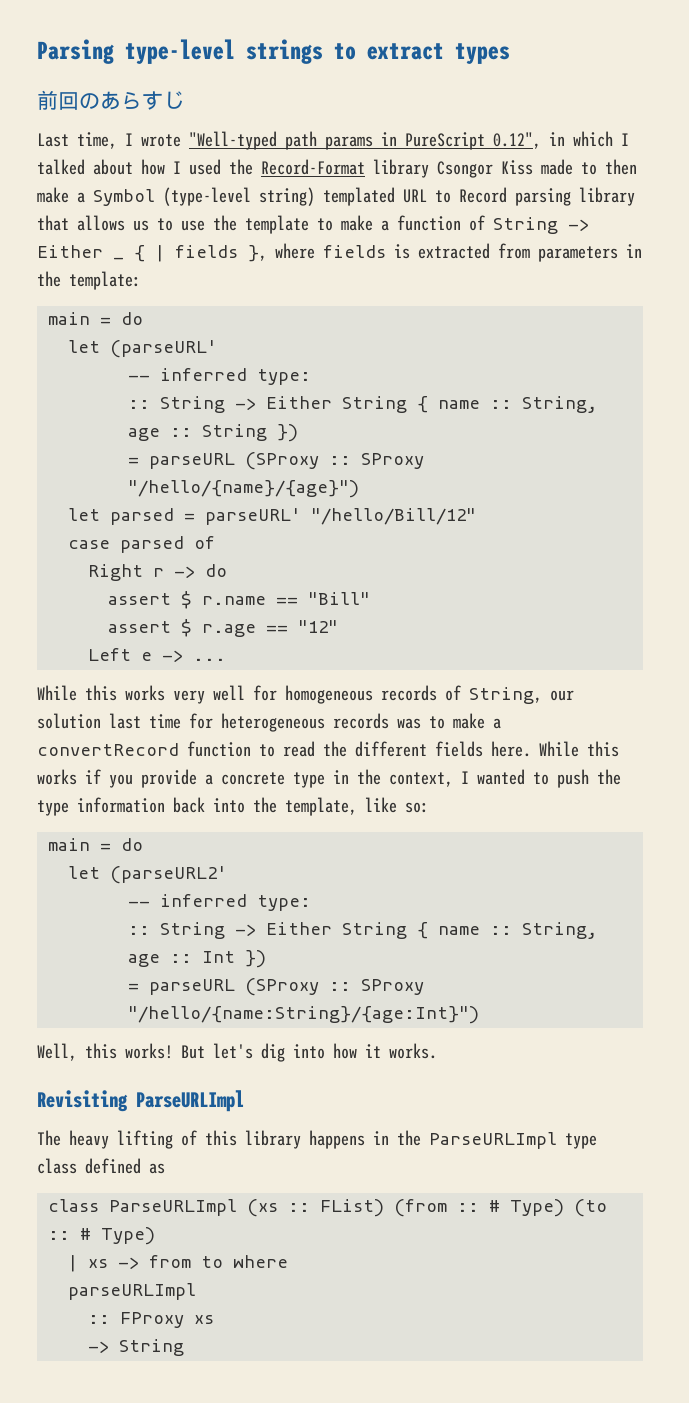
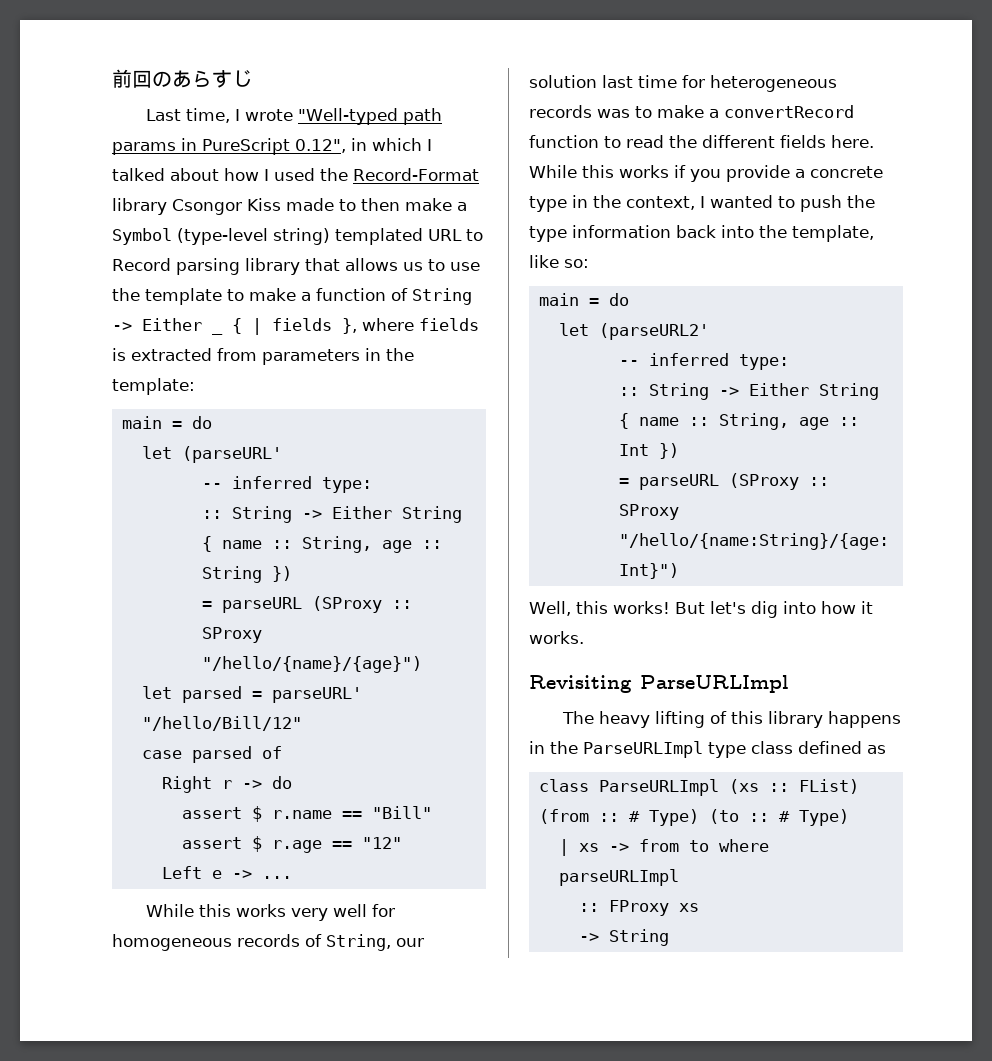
- Parsing type-level strings to extract types

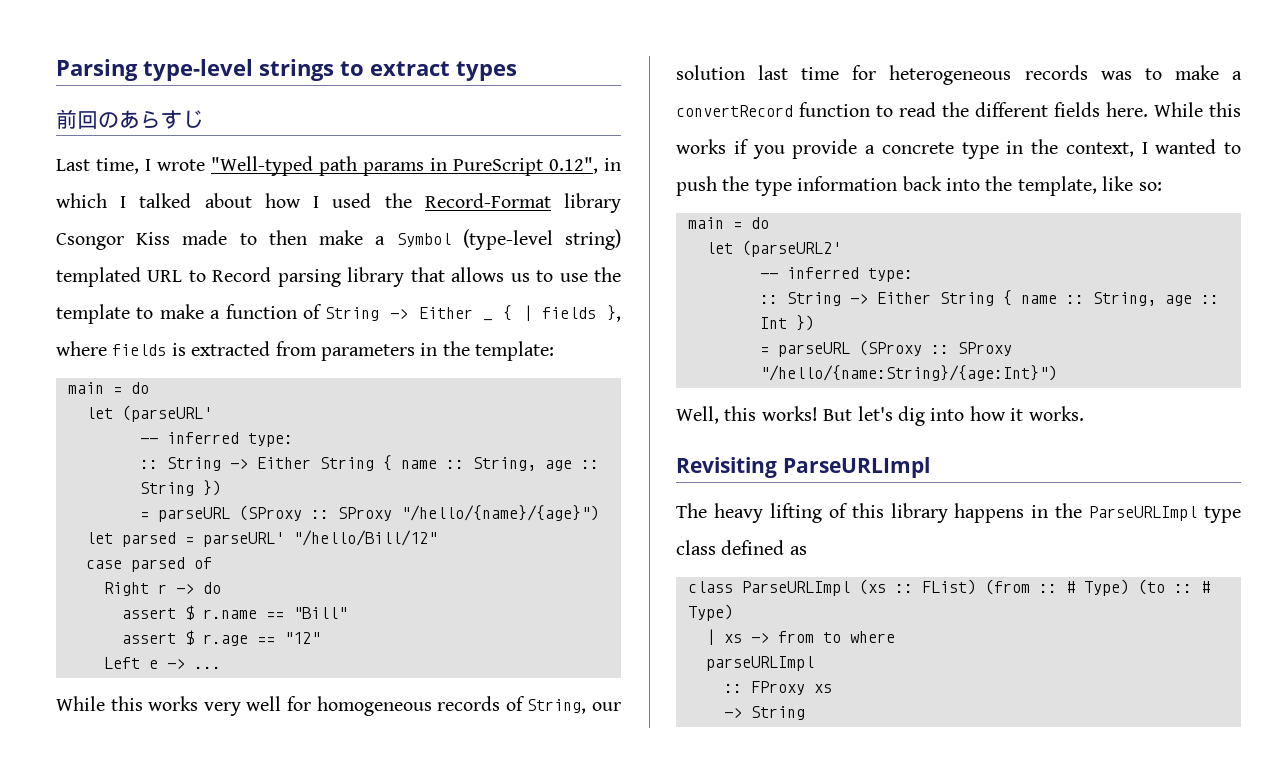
+ Parsing type-level strings to extract types

